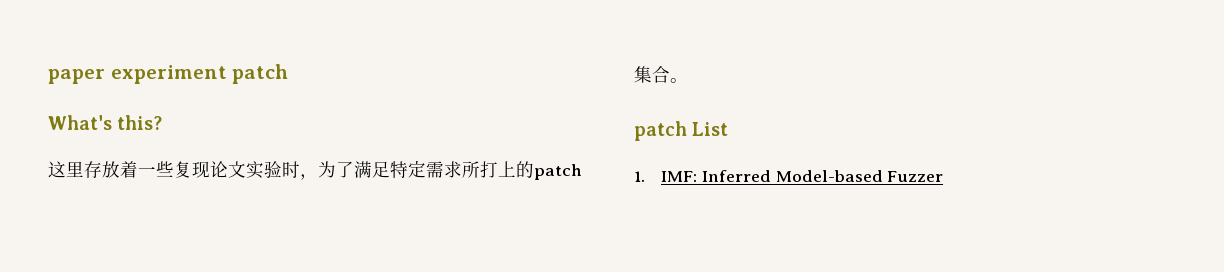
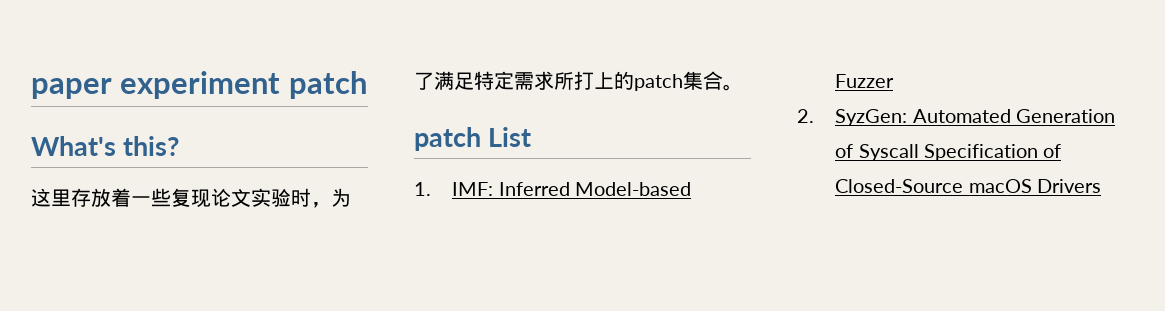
+ 2. SyzGen: Automated Generation of Syscall Specification of Closed-Source macOS Drivers

